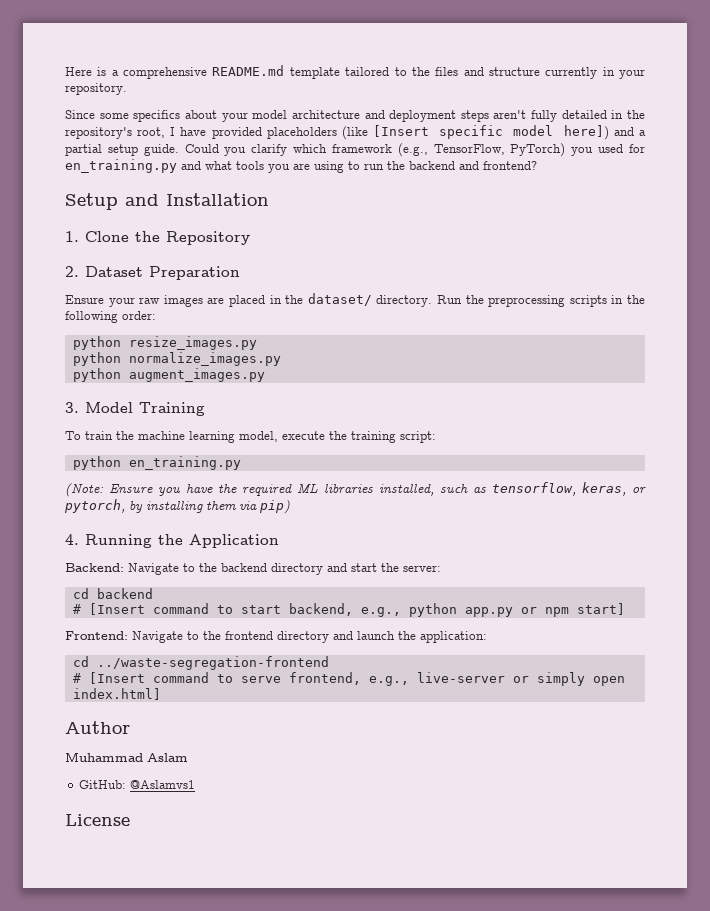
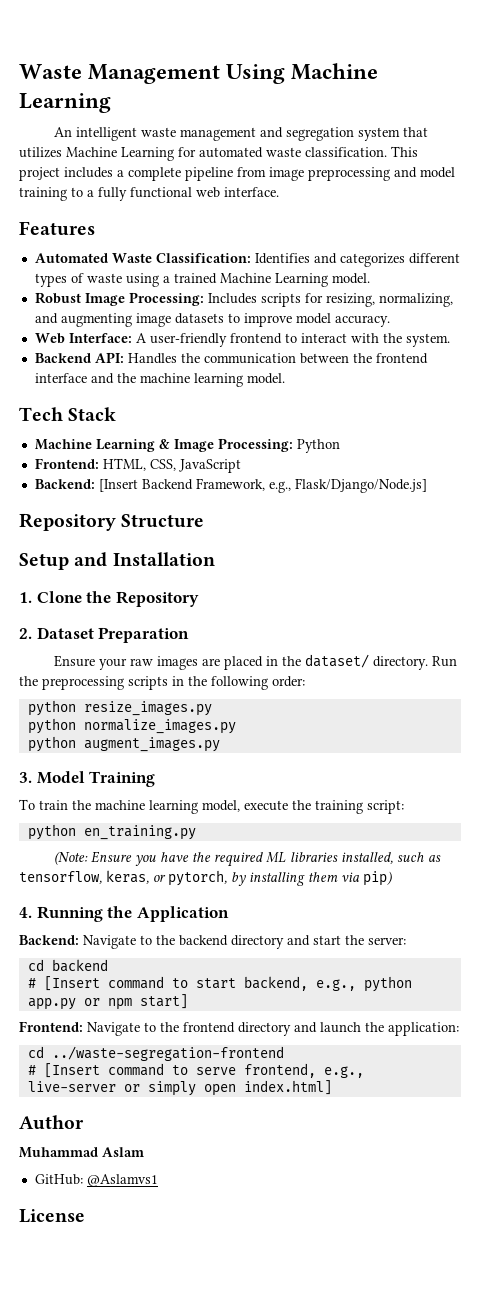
- Here is a comprehensive README.md template tailored to the files and structure currently in your repository.
- Since some specifics about your model architecture and deployment steps aren't fully detailed in the repository's root, I have provided placeholders (like [Insert specific model here]) and a partial setup guide. Could you clarify which framework (e.g., TensorFlow, PyTorch) you used for en_training.py and what tools you are using to run the backend and frontend?
+ Waste Management Using Machine Learning
+ An intelligent waste management and segregation system that utilizes Machine Learning for automated waste classification. This project includes a complete pipeline from image preprocessing and model training to a fully functional web interface.
+ Features
+ Automated Waste Classification: Identifies and categorizes different types of waste using a trained Machine Learning model.
+ Robust Image Processing: Includes scripts for resizing, normalizing, and augmenting image datasets to improve model accuracy.
+ Web Interface: A user-friendly frontend to interact with the system.
+ Backend API: Handles the communication between the frontend interface and the machine learning model.
+ Tech Stack
+ Machine Learning & Image Processing: Python
+ Frontend: HTML, CSS, JavaScript
+ Backend: [Insert Backend Framework, e.g., Flask/Django/Node.js]
+ Repository Structure

